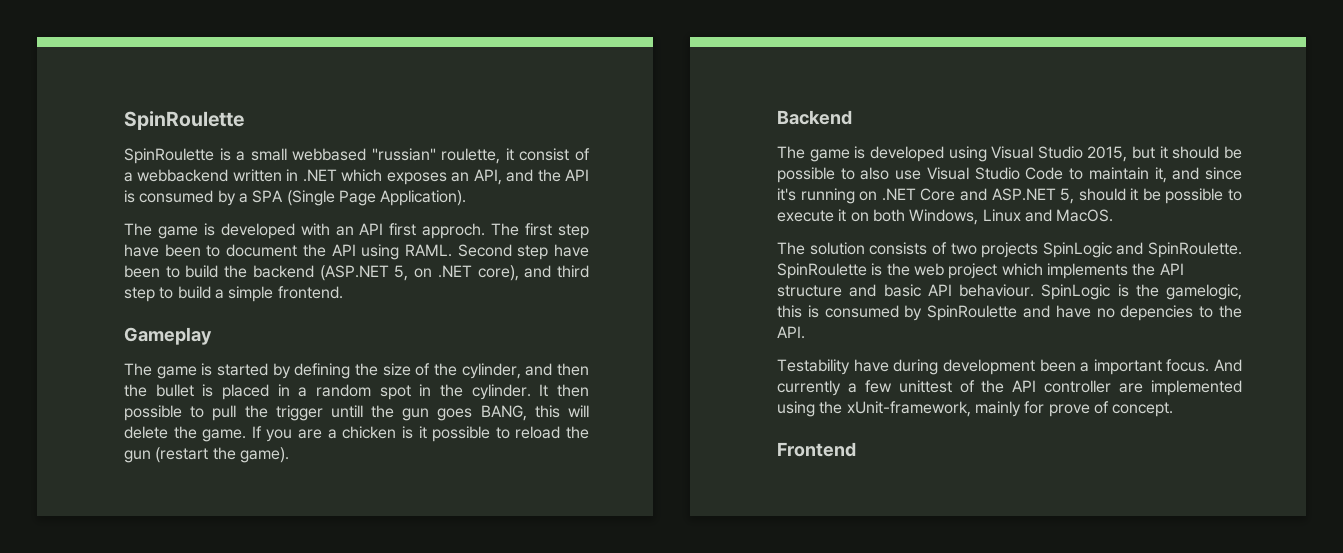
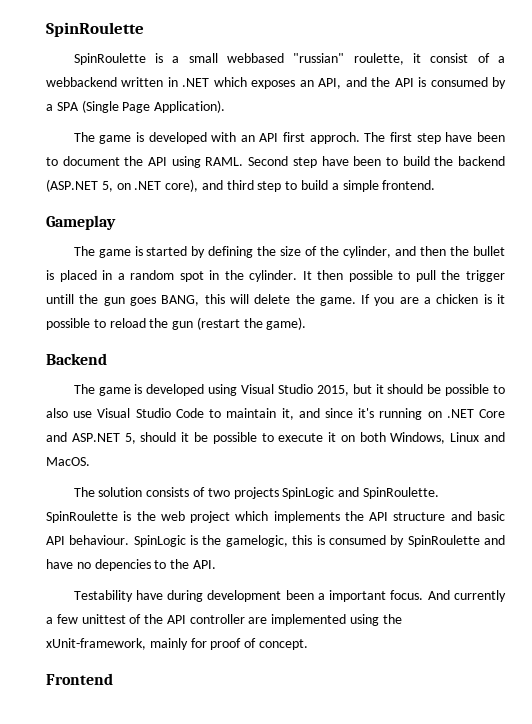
- And currently a few unittest of the API controller are implemented using the xUnit-framework, mainly for prove of concept.
+ And currently a few unittest of the API controller are implemented using the xUnit-framework, mainly for proof of concept.

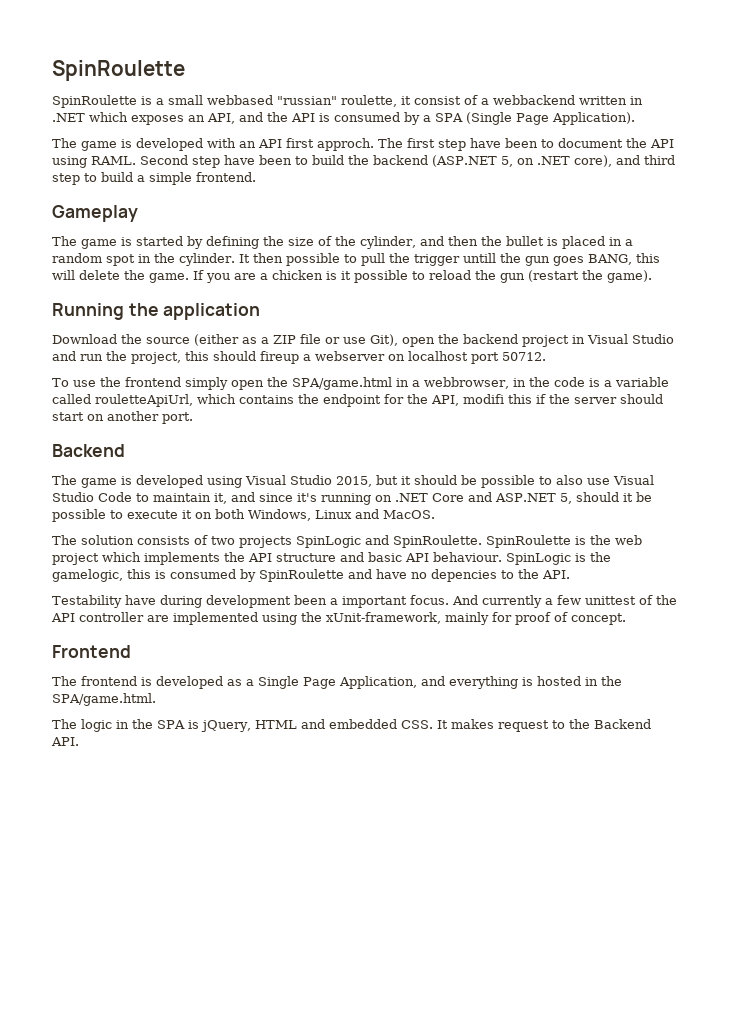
+ Running the application
+ Download the source (either as a ZIP file or use Git), open the backend project in Visual Studio and run the project, this should fireup a webserver on localhost port 50712.
+ To use the frontend simply open the SPA/game.html in a webbrowser, in the code is a variable called rouletteApiUrl, which contains the endpoint for the API, modifi this if the server should start on another port.
+ The frontend is developed as a Single Page Application, and everything is hosted in the SPA/game.html.
+ The logic in the SPA is jQuery, HTML and embedded CSS. It makes request to the Backend API.

